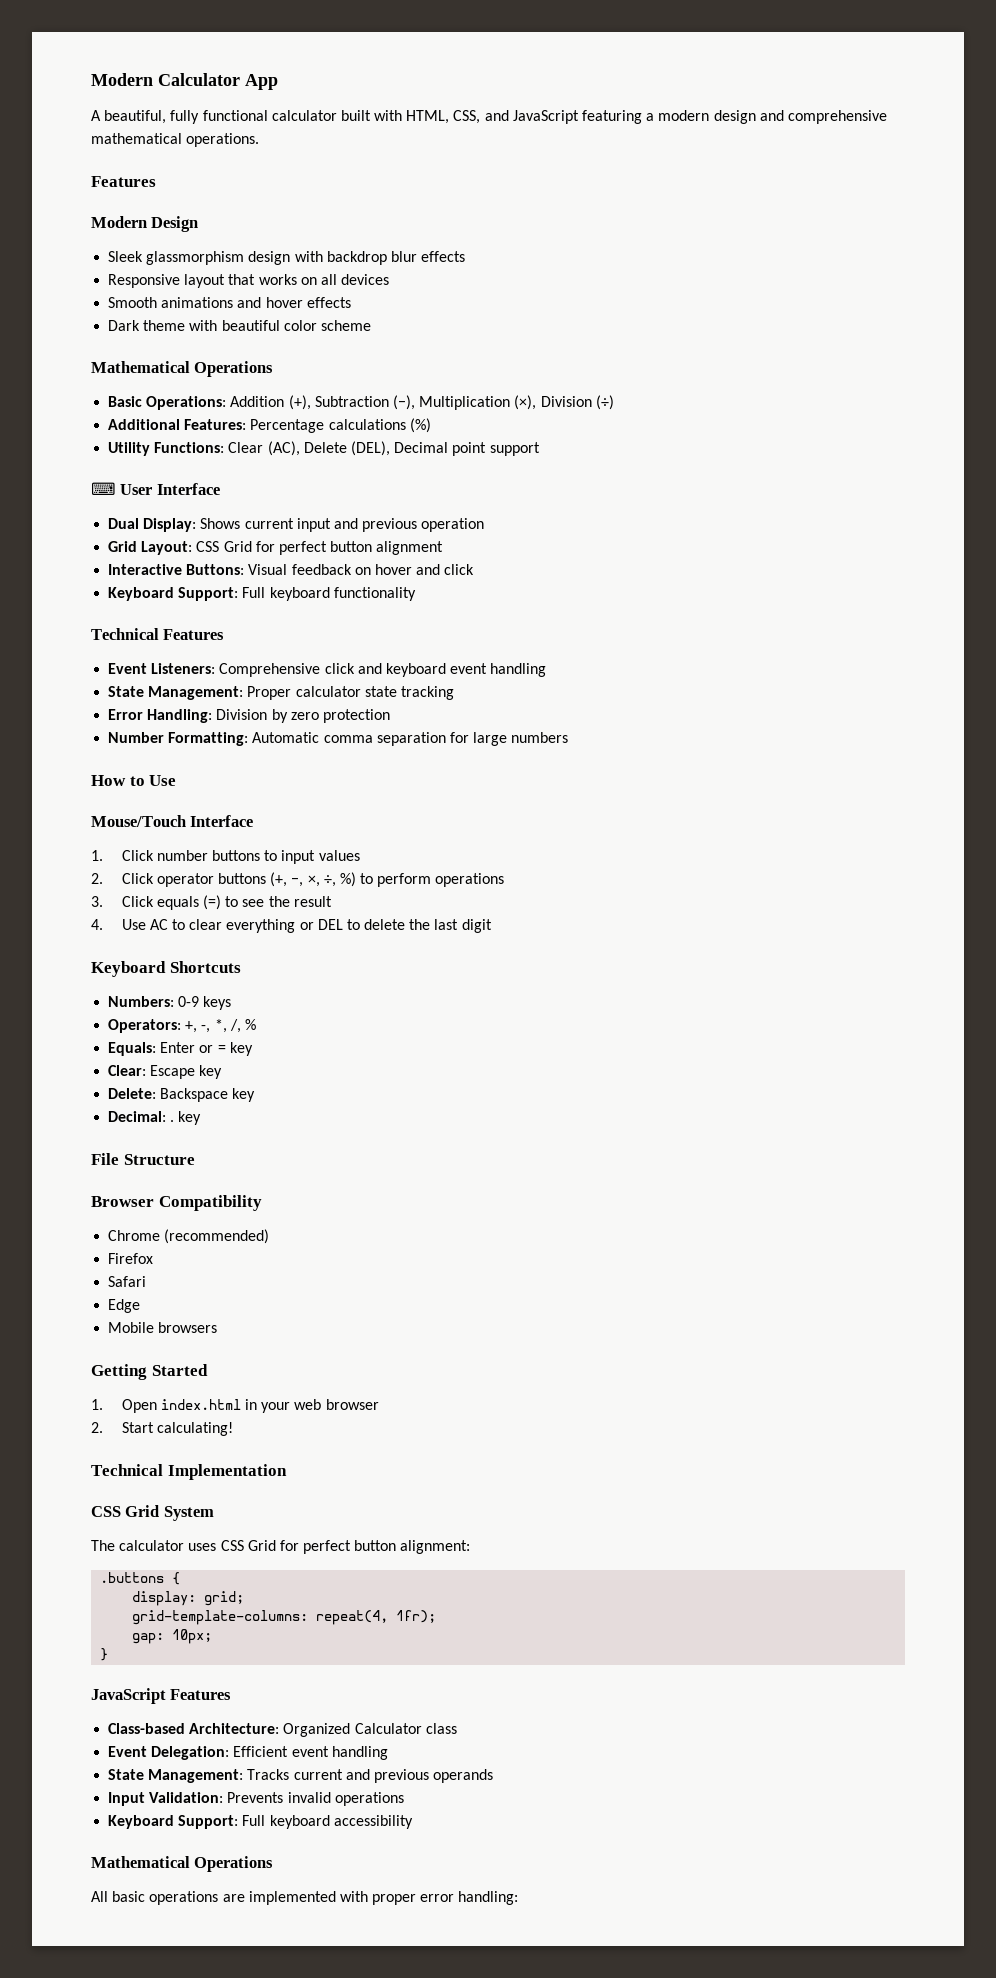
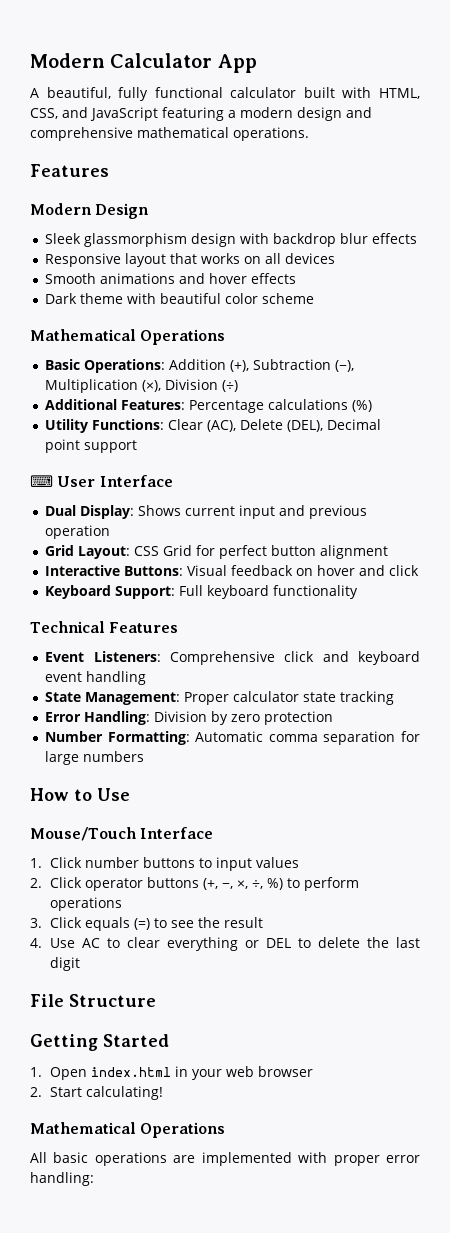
- Keyboard Shortcuts
- Numbers: 0-9 keys
- Operators: +, -, *, /, %
- Equals: Enter or = key
- Clear: Escape key
- Delete: Backspace key
- Decimal: . key
  File Structure
- Browser Compatibility
- Chrome (recommended)
- Firefox
- Safari
- Edge
- Mobile browsers
- Technical Implementation
- CSS Grid System
- The calculator uses CSS Grid for perfect button alignment:
- .buttons {
- display: grid;
- grid-template-columns: repeat(4, 1fr);
- gap: 10px;
- }
- JavaScript Features
- Class-based Architecture: Organized Calculator class
- Event Delegation: Efficient event handling
- State Management: Tracks current and previous operands
- Input Validation: Prevents invalid operations
- Keyboard Support: Full keyboard accessibility

